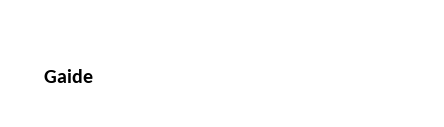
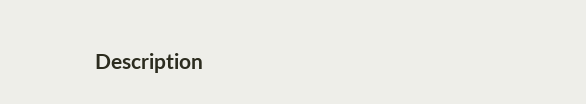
- Gaide
+ Description

